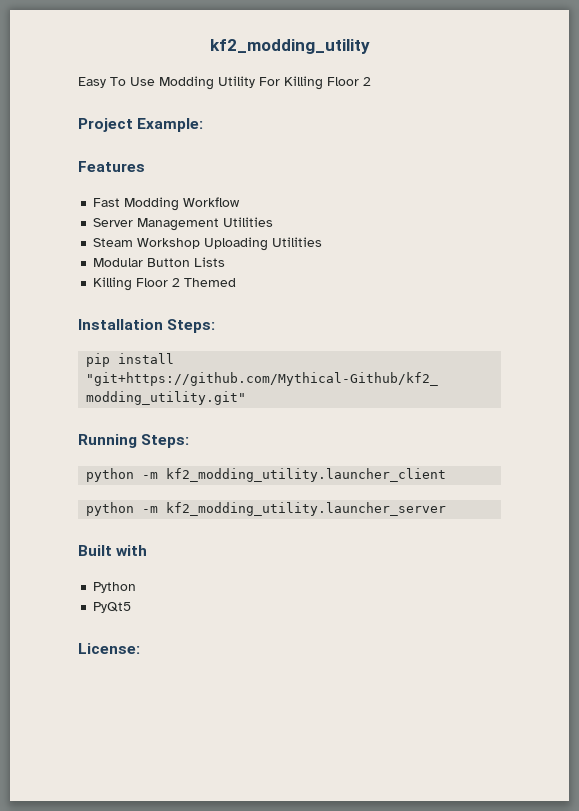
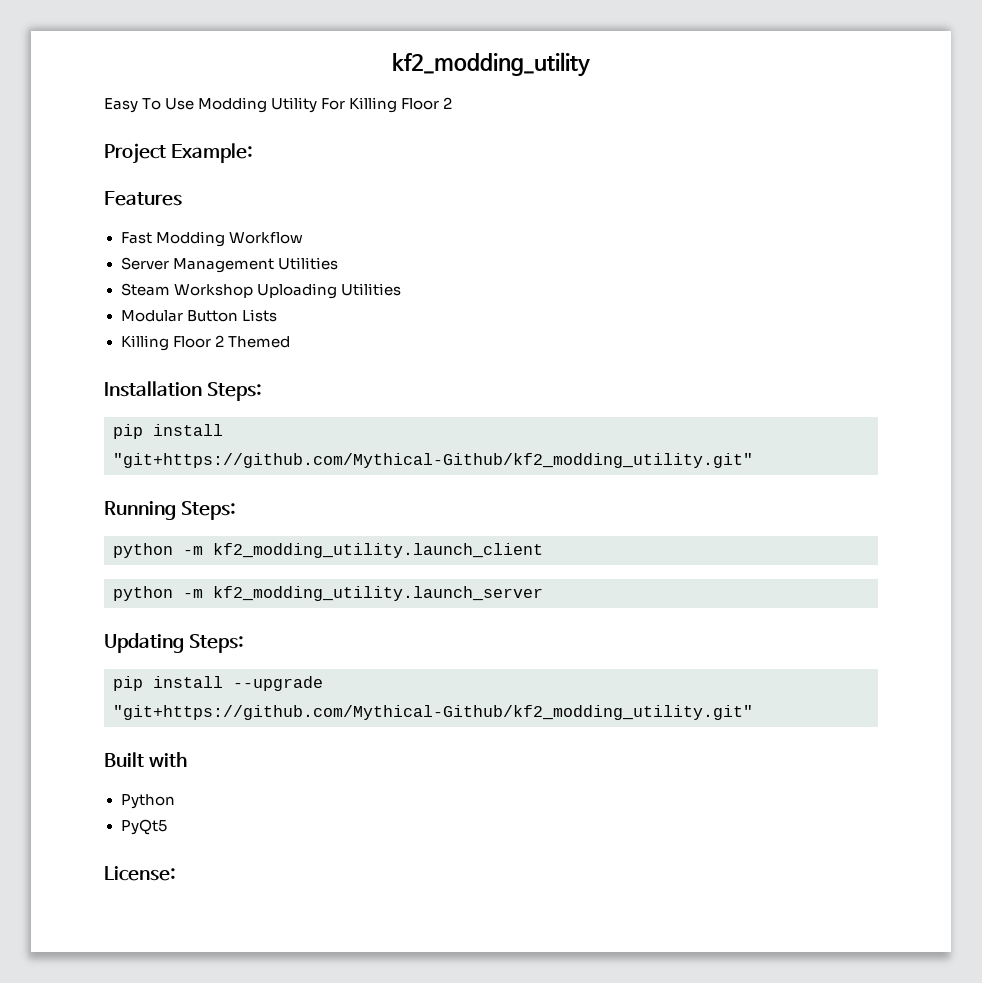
- python -m kf2_modding_utility.launcher_client
- python -m kf2_modding_utility.launcher_server
+ python -m kf2_modding_utility.launch_client
+ python -m kf2_modding_utility.launch_server
+ Updating Steps:
+ pip install --upgrade "git+https://github.com/Mythical-Github/kf2_modding_utility.git"

